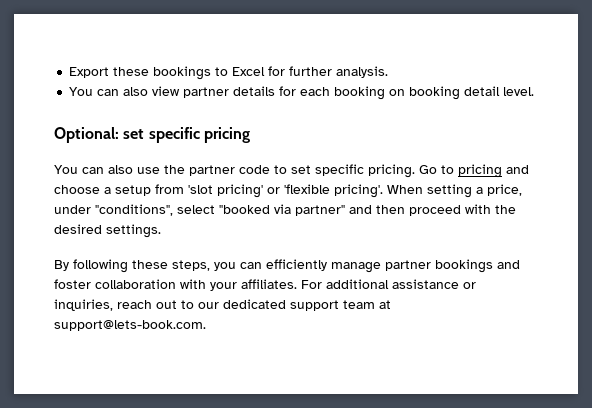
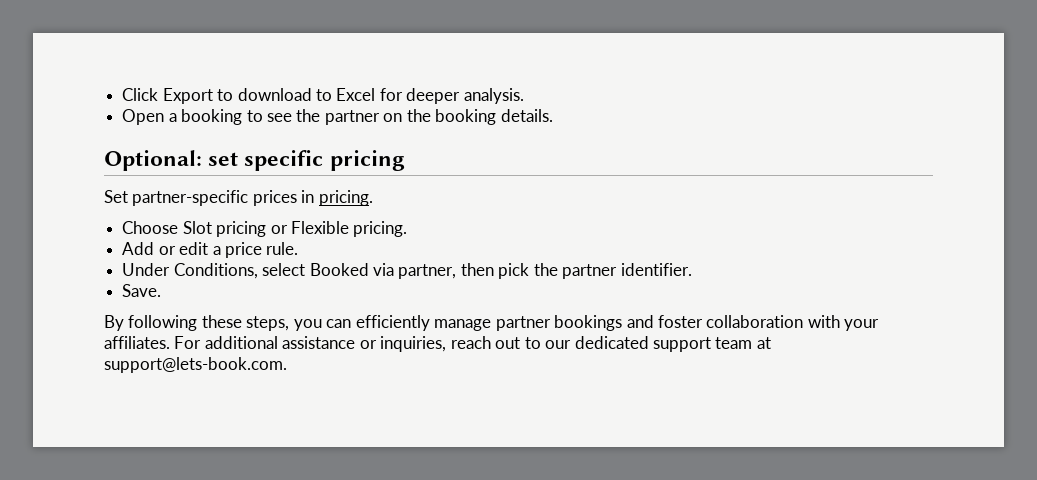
- Export these bookings to Excel for further analysis.
+ Click Export to download to Excel for deeper analysis.
- You can also view partner details for each booking on booking detail level.
+ Open a booking to see the partner on the booking details.
  Optional: set specific pricing
- You can also use the partner code to set specific pricing. Go to pricing and choose a setup from 'slot pricing' or 'flexible pricing'. When setting a price, under "conditions", select "booked via partner" and then proceed with the desired settings.
+ Set partner-specific prices in pricing.
+ Choose Slot pricing or Flexible pricing.
+ Add or edit a price rule.
+ Under Conditions, select Booked via partner, then pick the partner identifier.
+ Save.

